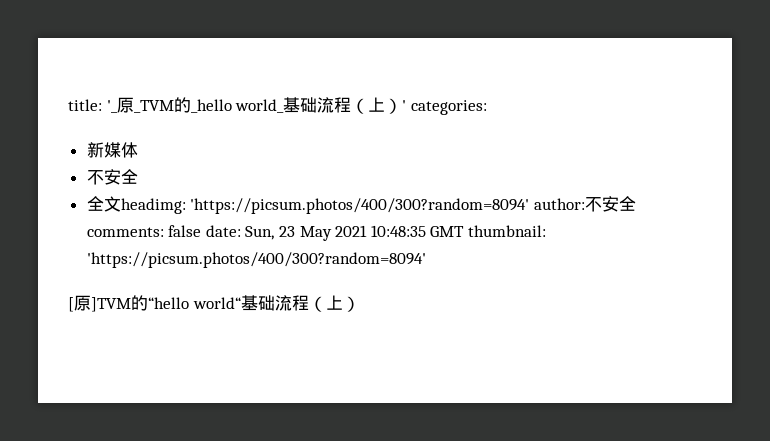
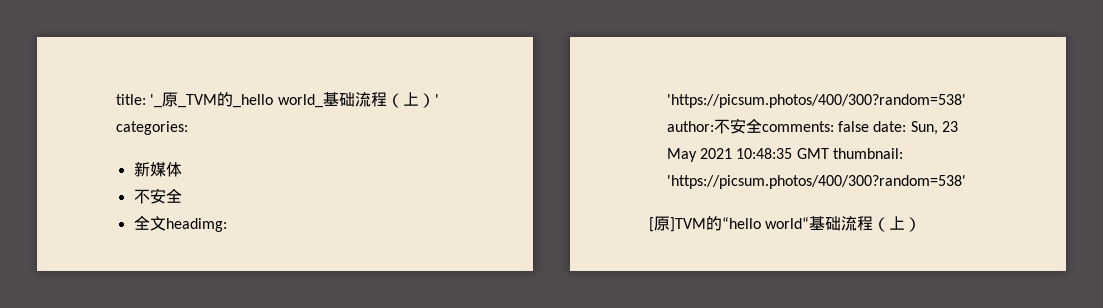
- 全文headimg: 'https://picsum.photos/400/300?random=8094' author:不安全comments: false date: Sun, 23 May 2021 10:48:35 GMT thumbnail: 'https://picsum.photos/400/300?random=8094'
+ 全文headimg: 'https://picsum.photos/400/300?random=538' author:不安全comments: false date: Sun, 23 May 2021 10:48:35 GMT thumbnail: 'https://picsum.photos/400/300?random=538'

